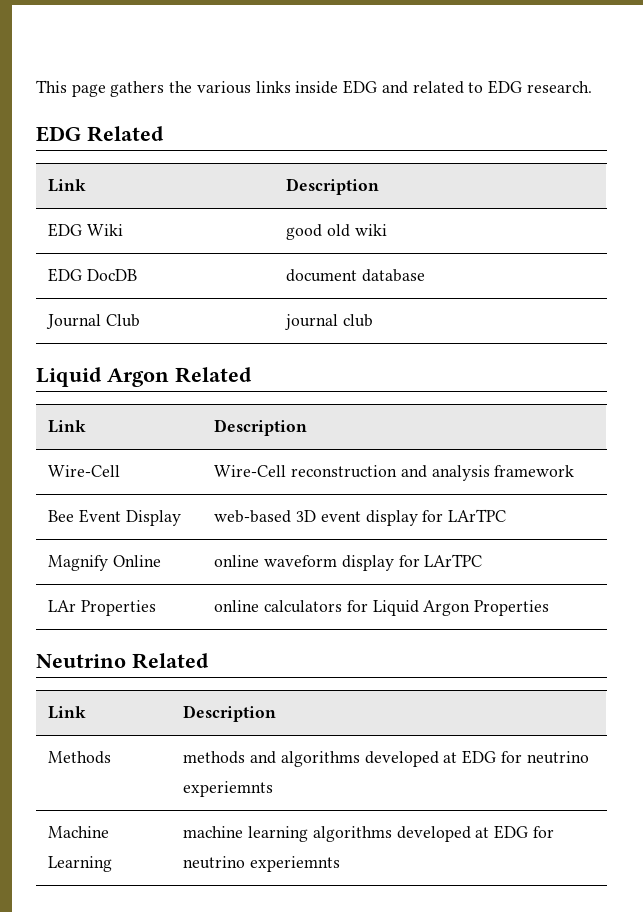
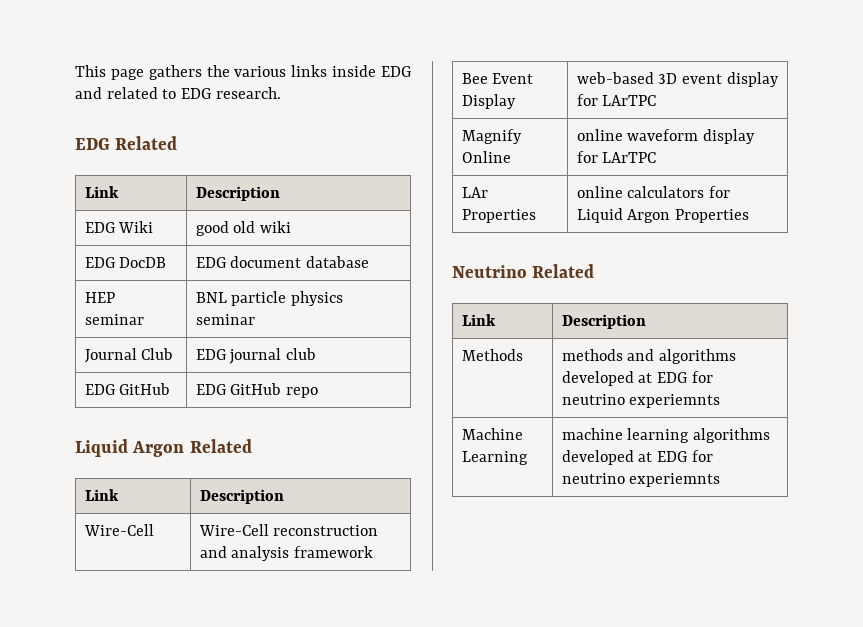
- EDG DocDB | document database
+ EDG DocDB | EDG document database
+ HEP seminar | BNL particle physics seminar
- Journal Club | journal club
+ Journal Club | EDG journal club
+ EDG GitHub | EDG GitHub repo

